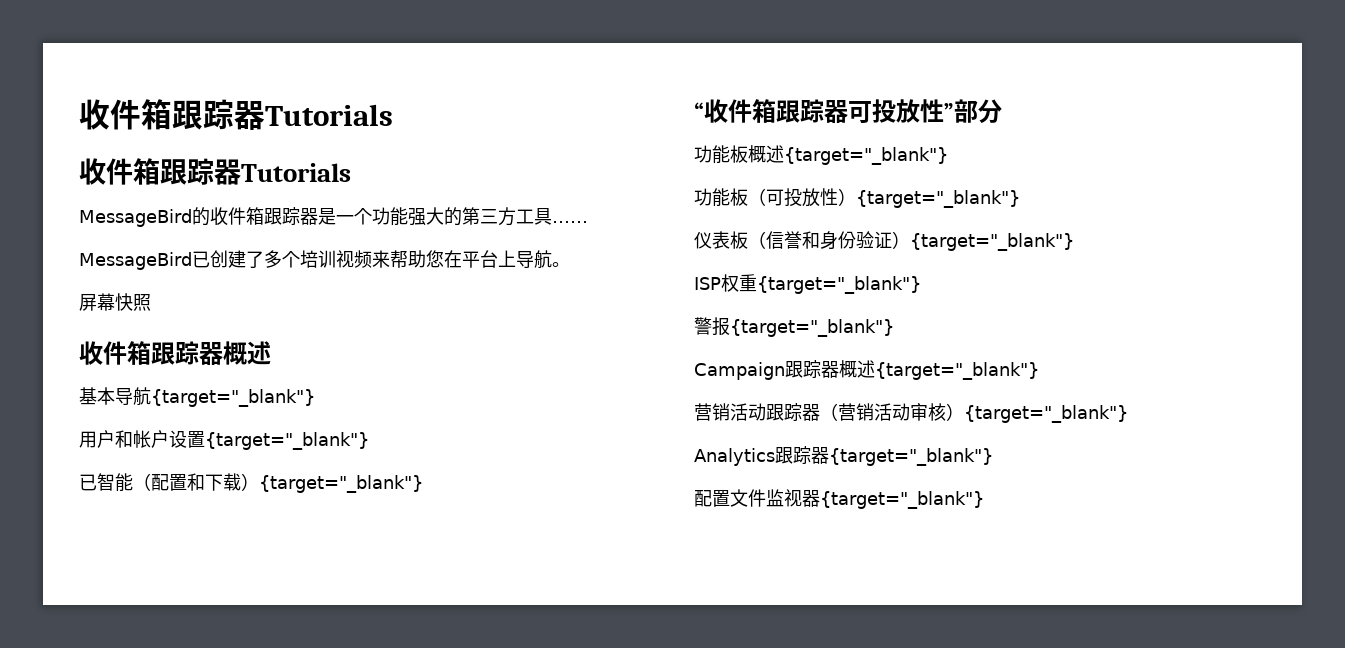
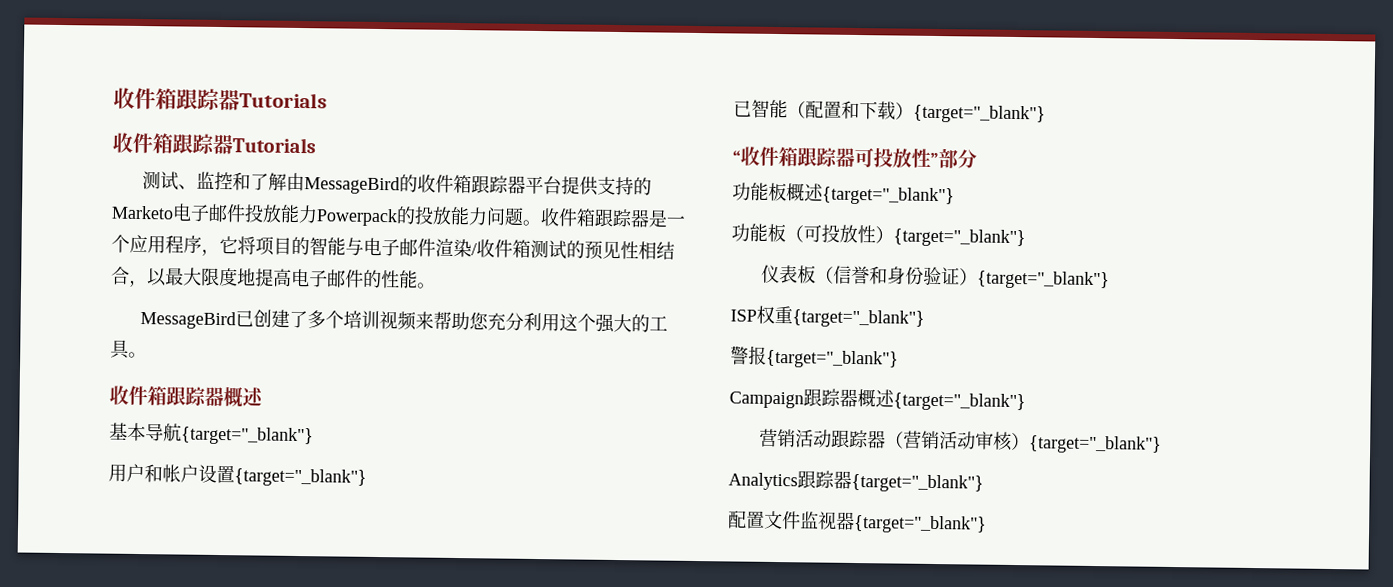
- MessageBird的收件箱跟踪器是一个功能强大的第三方工具……
+ 测试、监控和了解由MessageBird的收件箱跟踪器平台提供支持的Marketo电子邮件投放能力Powerpack的投放能力问题。收件箱跟踪器是一个应用程序，它将项目的智能与电子邮件渲染/收件箱测试的预见性相结合，以最大限度地提高电子邮件的性能。
- MessageBird已创建了多个培训视频来帮助您在平台上导航。
- 屏幕快照
+ MessageBird已创建了多个培训视频来帮助您充分利用这个强大的工具。

